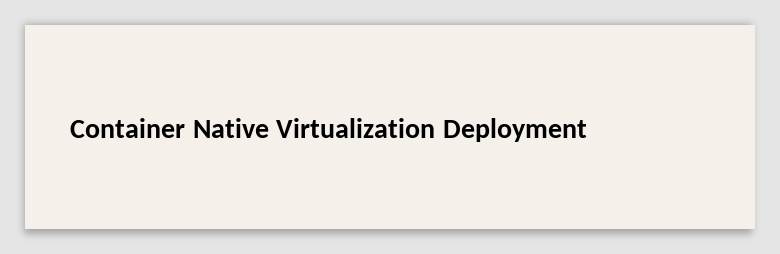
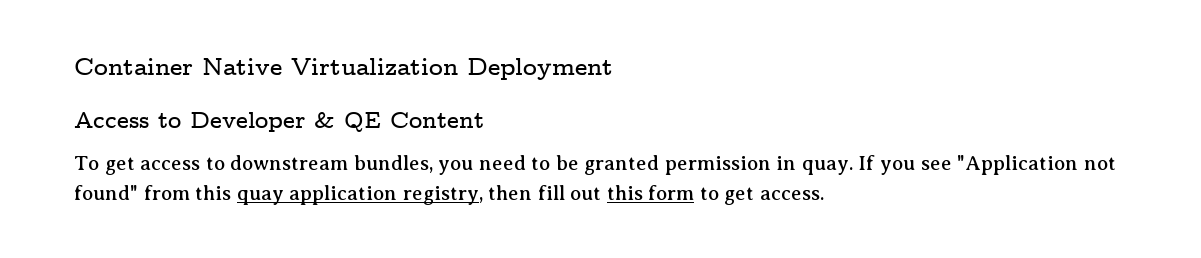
+ Access to Developer & QE Content
+ To get access to downstream bundles, you need to be granted permission in quay. If you see "Application not found" from this quay application registry, then fill out this form to get access.

